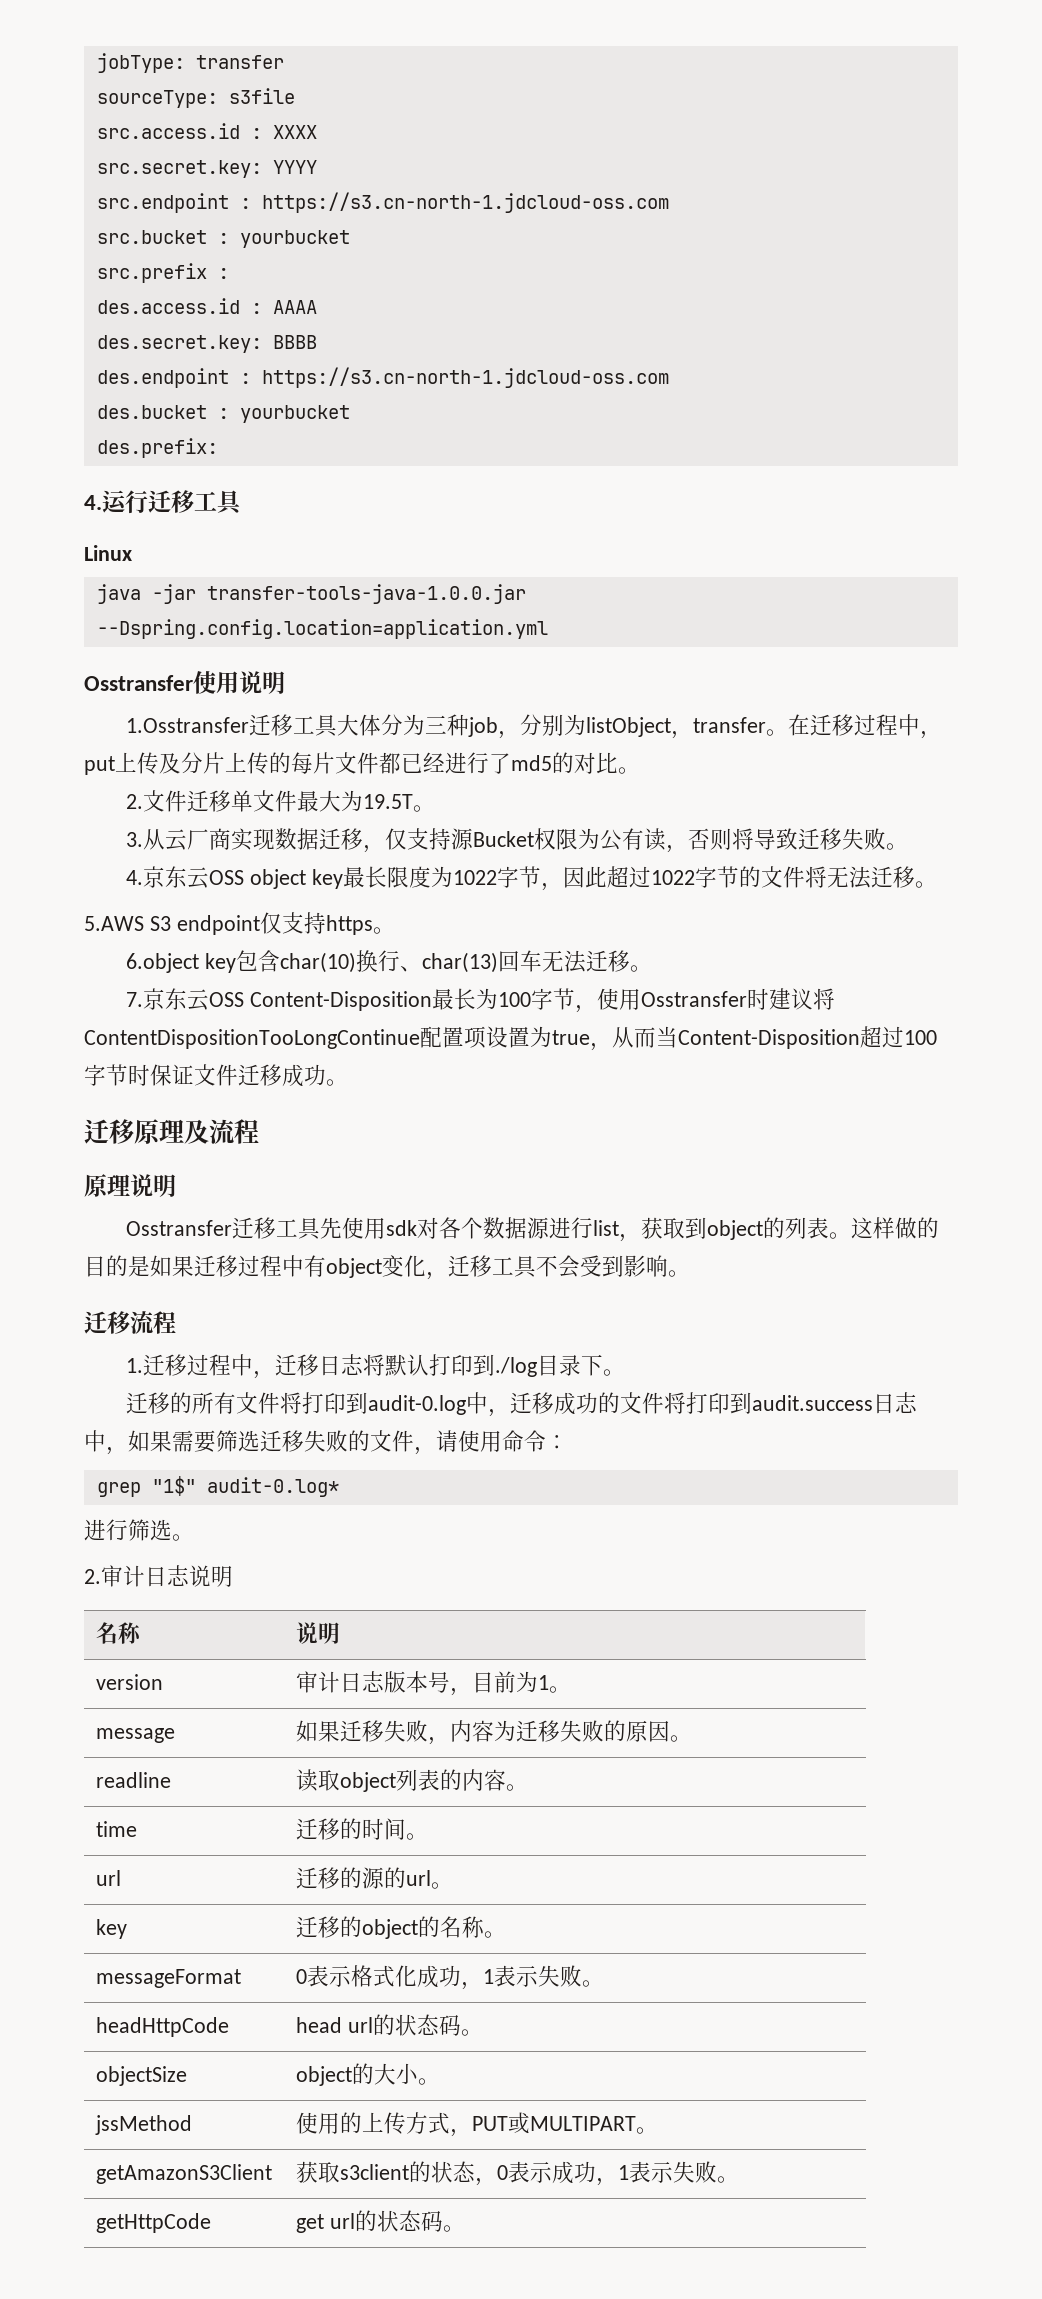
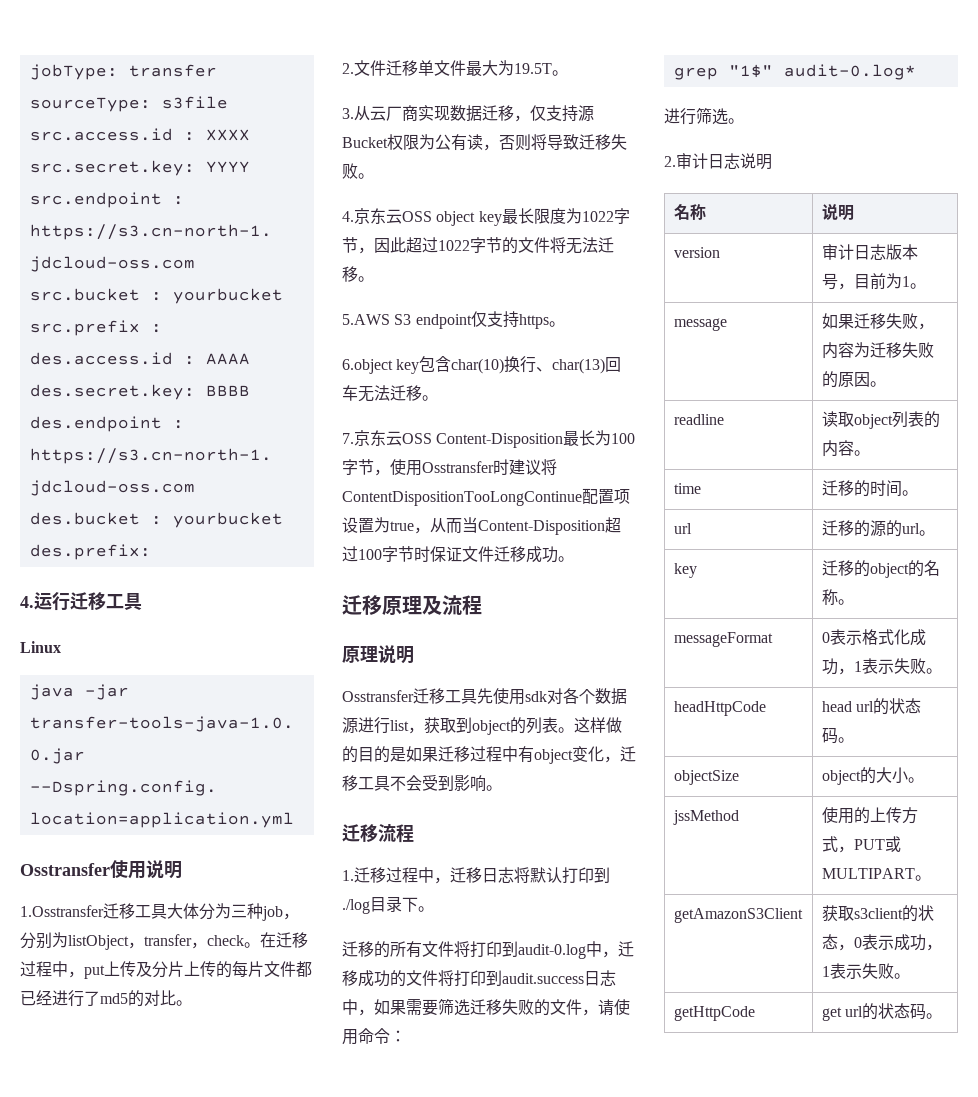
- 1.Osstransfer迁移工具大体分为三种job，分别为listObject，transfer。
+ 1.Osstransfer迁移工具大体分为三种job，分别为listObject，transfer，check。

